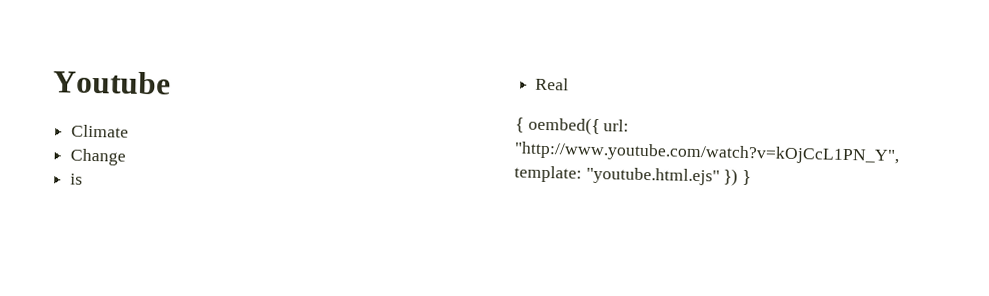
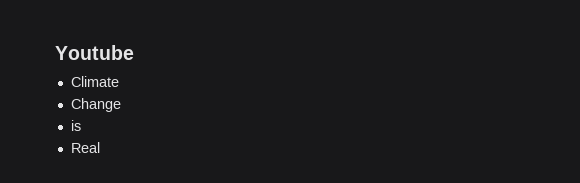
- { oembed({ url: "http://www.youtube.com/watch?v=kOjCcL1PN_Y", template: "youtube.html.ejs" }) }

